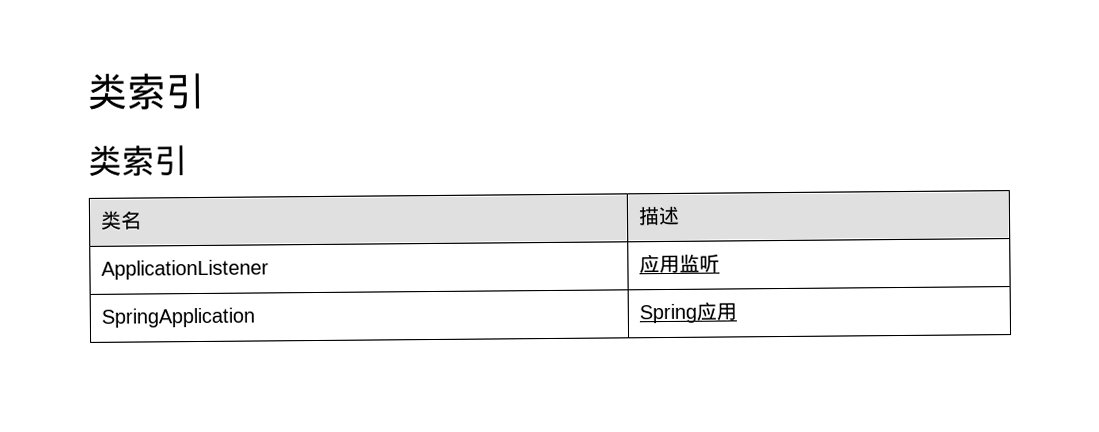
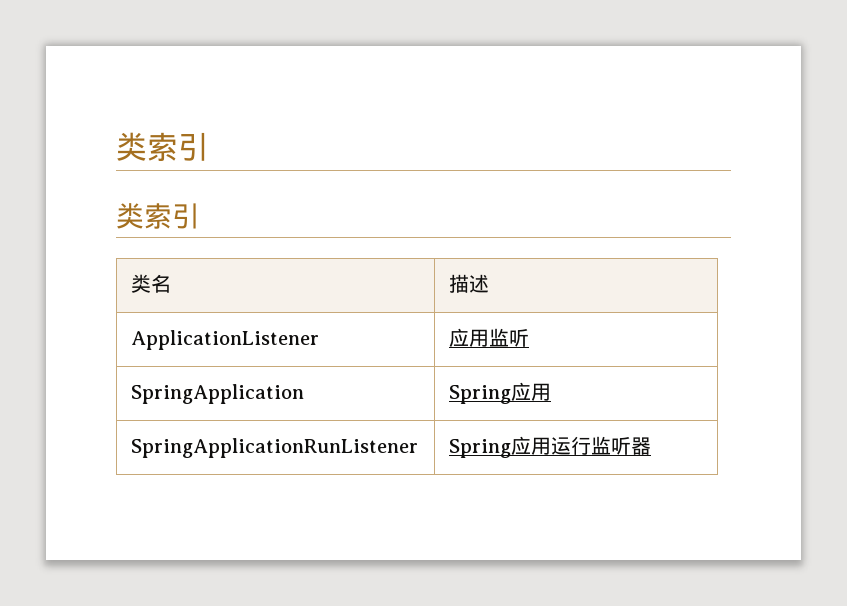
+ SpringApplicationRunListener | Spring应用运行监听器

